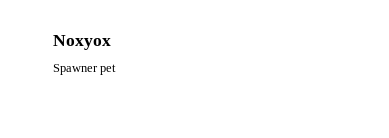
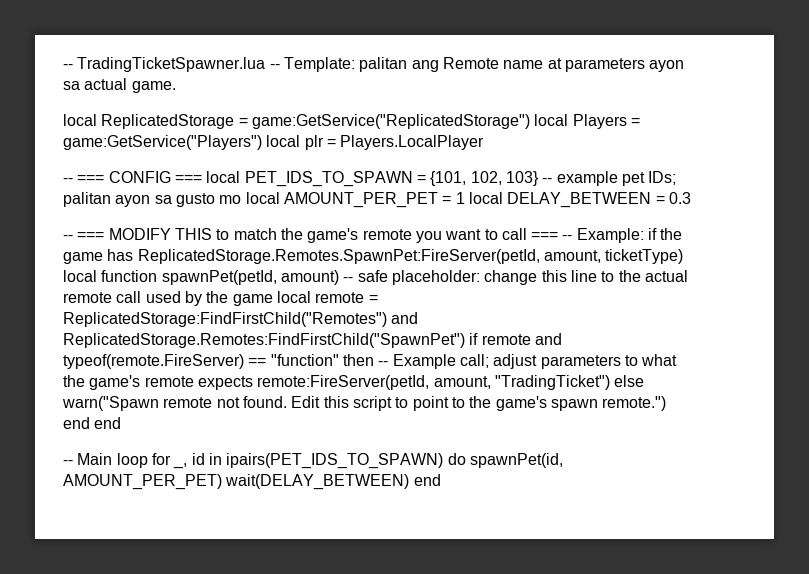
- Noxyox
- Spawner pet
+ -- TradingTicketSpawner.lua -- Template: palitan ang Remote name at parameters ayon sa actual game.
+ local ReplicatedStorage = game:GetService("ReplicatedStorage") local Players = game:GetService("Players") local plr = Players.LocalPlayer
+ -- === CONFIG === local PET_IDS_TO_SPAWN = {101, 102, 103} -- example pet IDs; palitan ayon sa gusto mo local AMOUNT_PER_PET = 1 local DELAY_BETWEEN = 0.3
+ -- === MODIFY THIS to match the game's remote you want to call === -- Example: if the game has ReplicatedStorage.Remotes.SpawnPet:FireServer(petId, amount, ticketType) local function spawnPet(petId, amount) -- safe placeholder: change this line to the actual remote call used by the game local remote = ReplicatedStorage:FindFirstChild("Remotes") and ReplicatedStorage.Remotes:FindFirstChild("SpawnPet") if remote and typeof(remote.FireServer) == "function" then -- Example call; adjust parameters to what the game's remote expects remote:FireServer(petId, amount, "TradingTicket") else warn("Spawn remote not found. Edit this script to point to the game's spawn remote.") end end
+ -- Main loop for _, id in ipairs(PET_IDS_TO_SPAWN) do spawnPet(id, AMOUNT_PER_PET) wait(DELAY_BETWEEN) end

